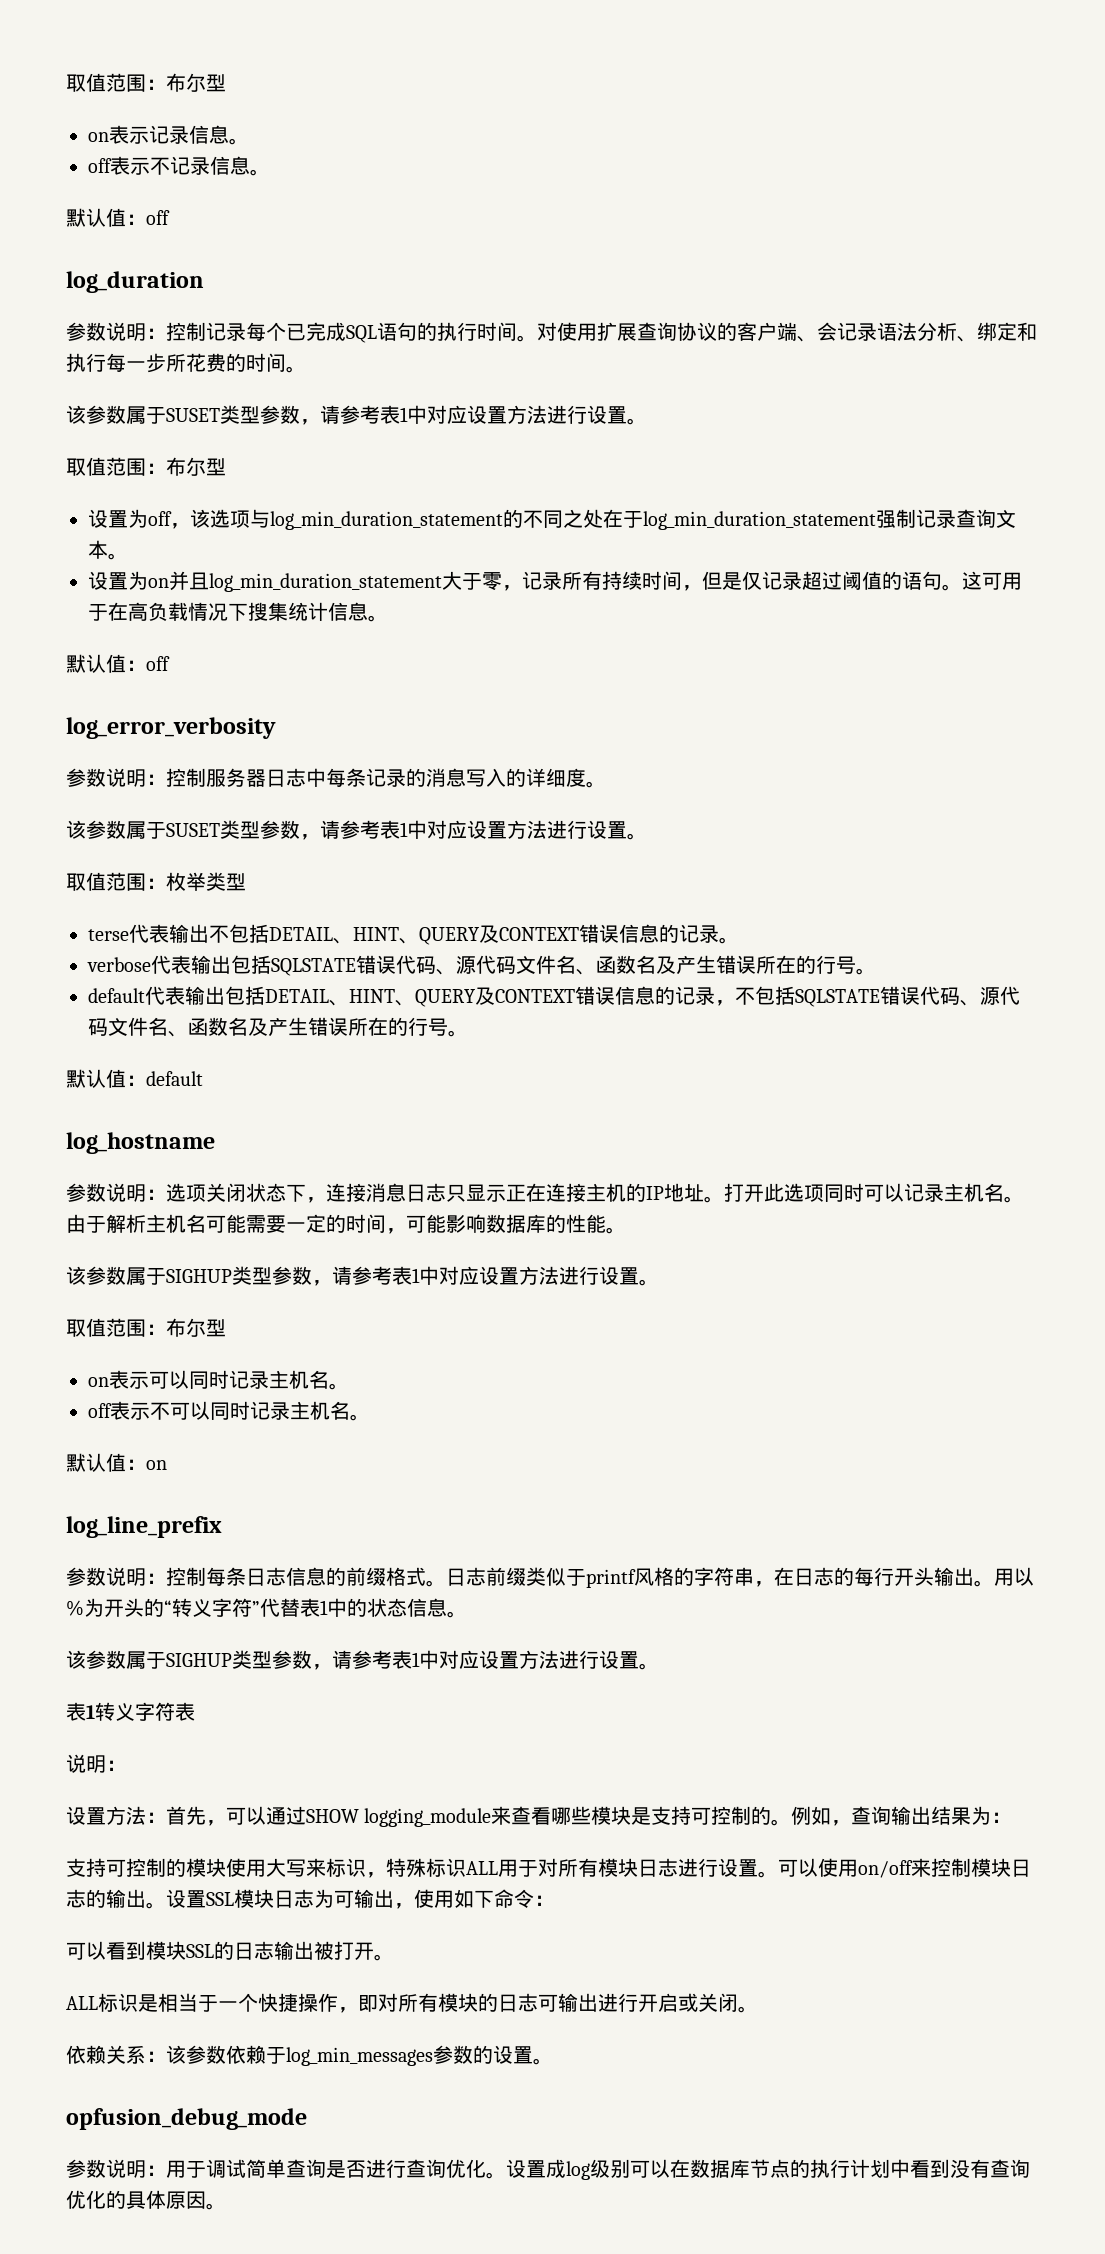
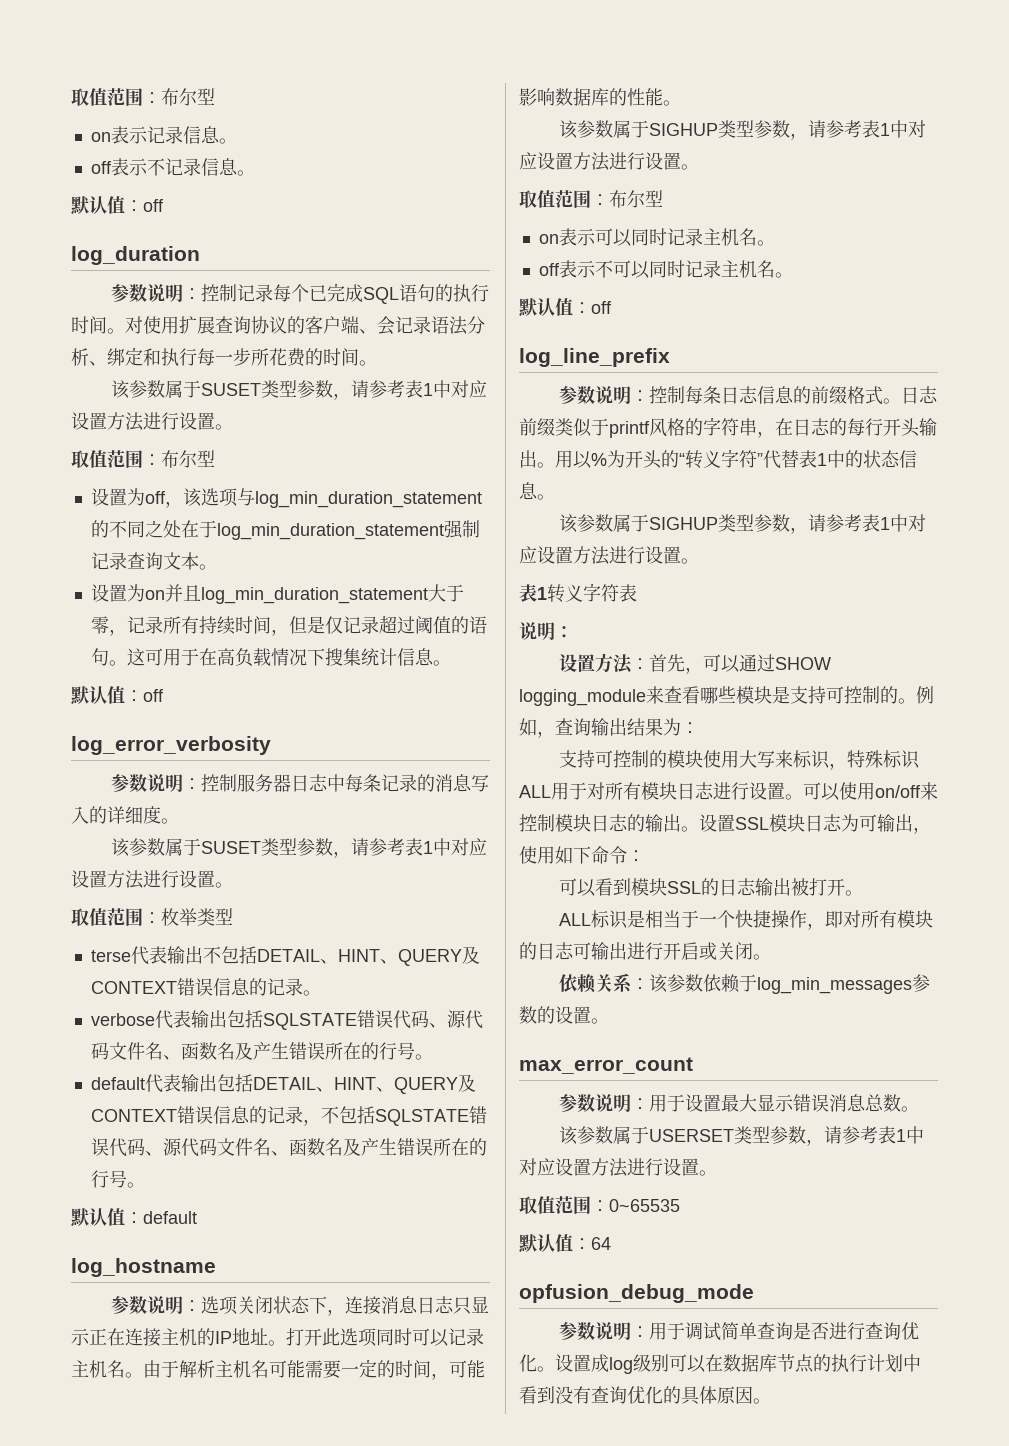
  off表示不可以同时记录主机名。
- 默认值：on
+ 默认值：off
+ max_error_count
+ 参数说明：用于设置最大显示错误消息总数。
+ 该参数属于USERSET类型参数，请参考表1中对应设置方法进行设置。
+ 取值范围：0~65535
+ 默认值：64

